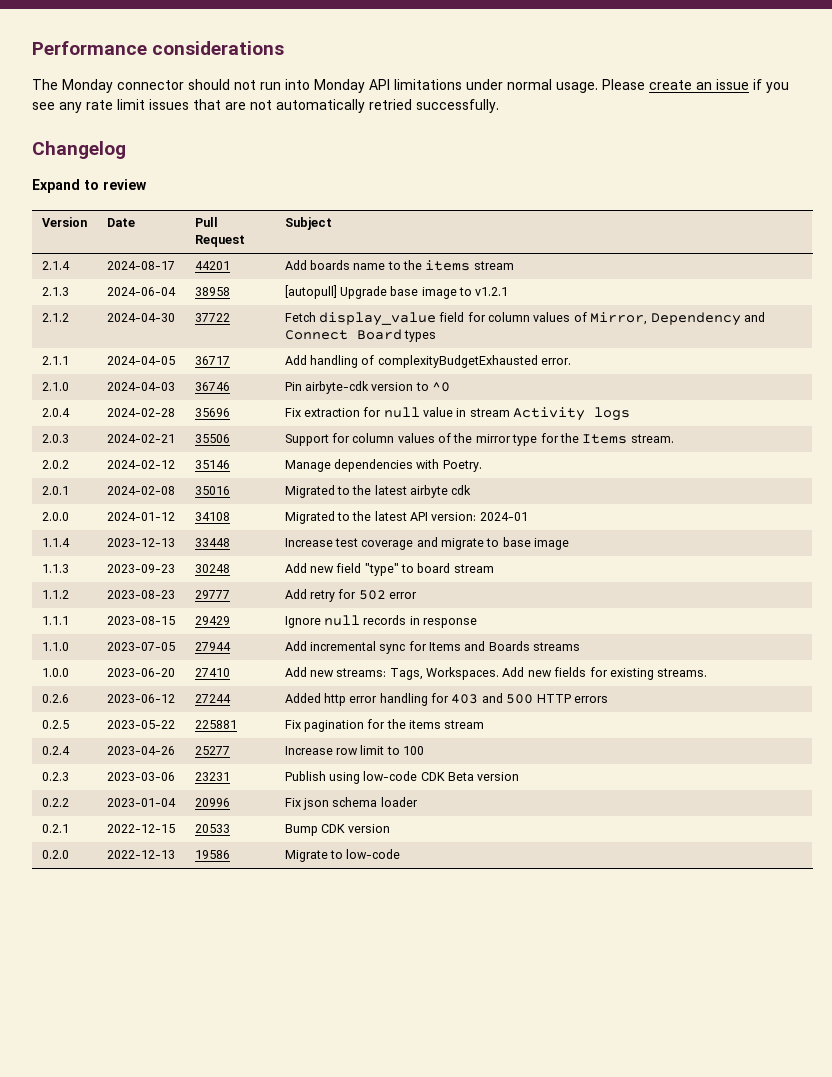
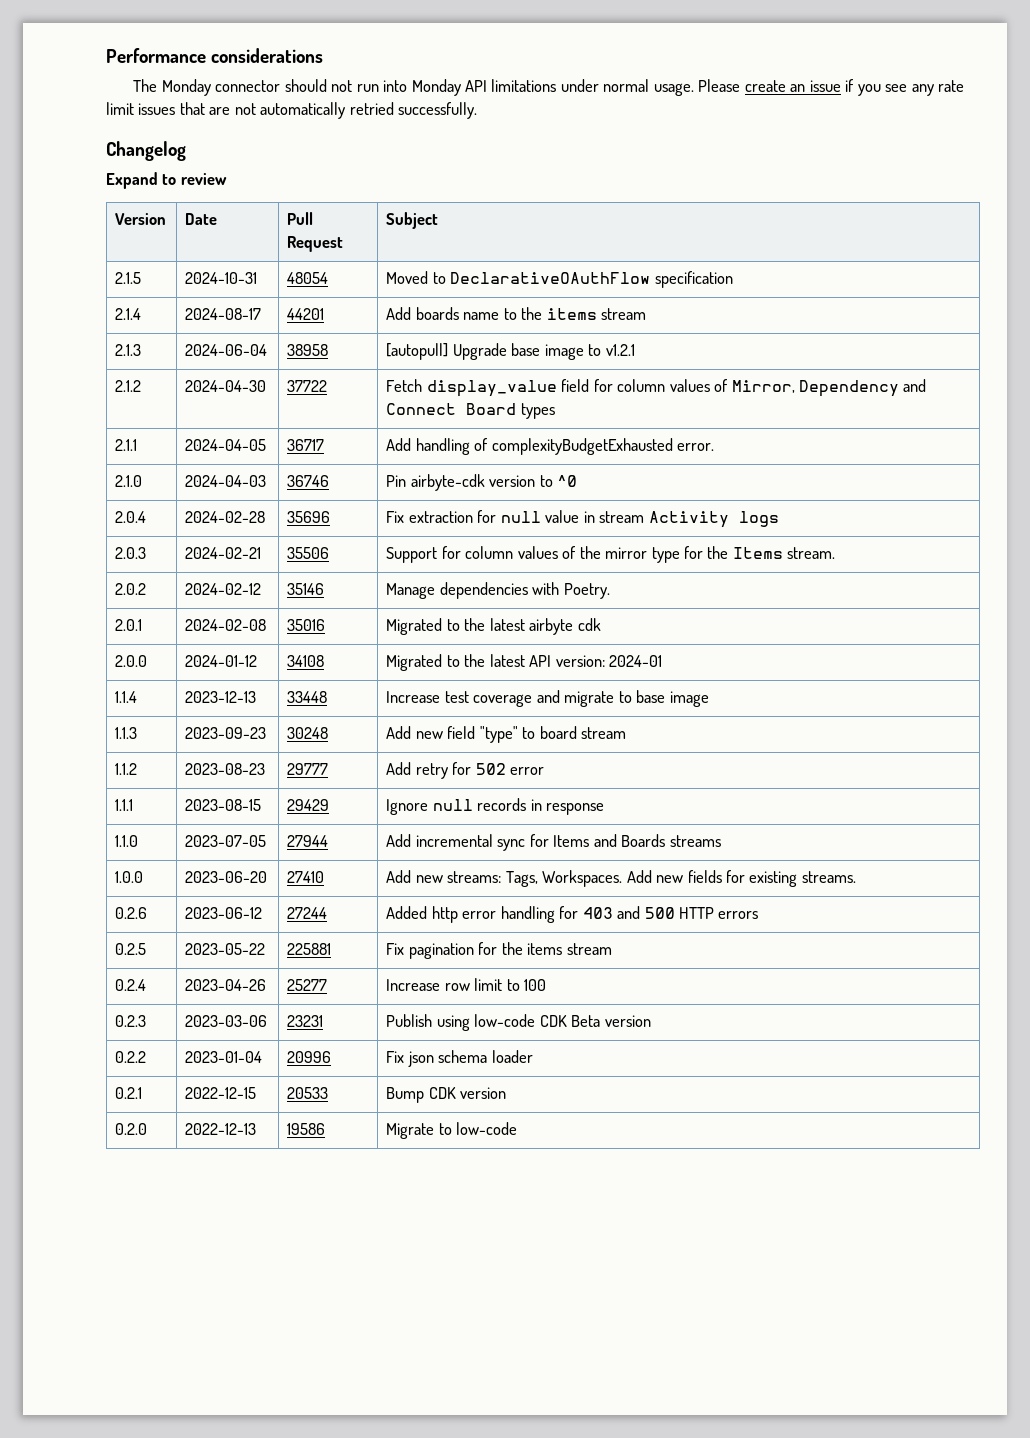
+ 2.1.5 | 2024-10-31 | 48054 | Moved to DeclarativeOAuthFlow specification

